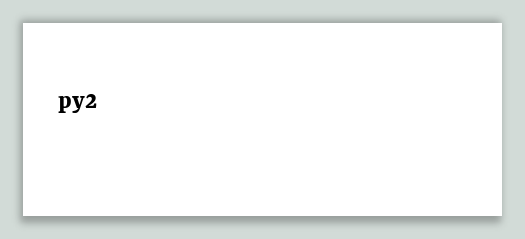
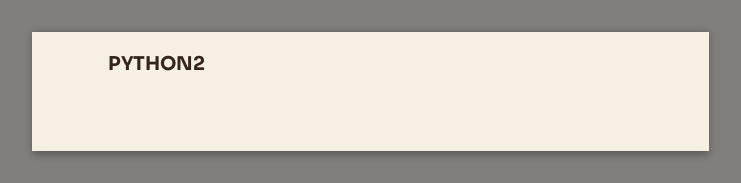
- py2
+ PYTHON2

